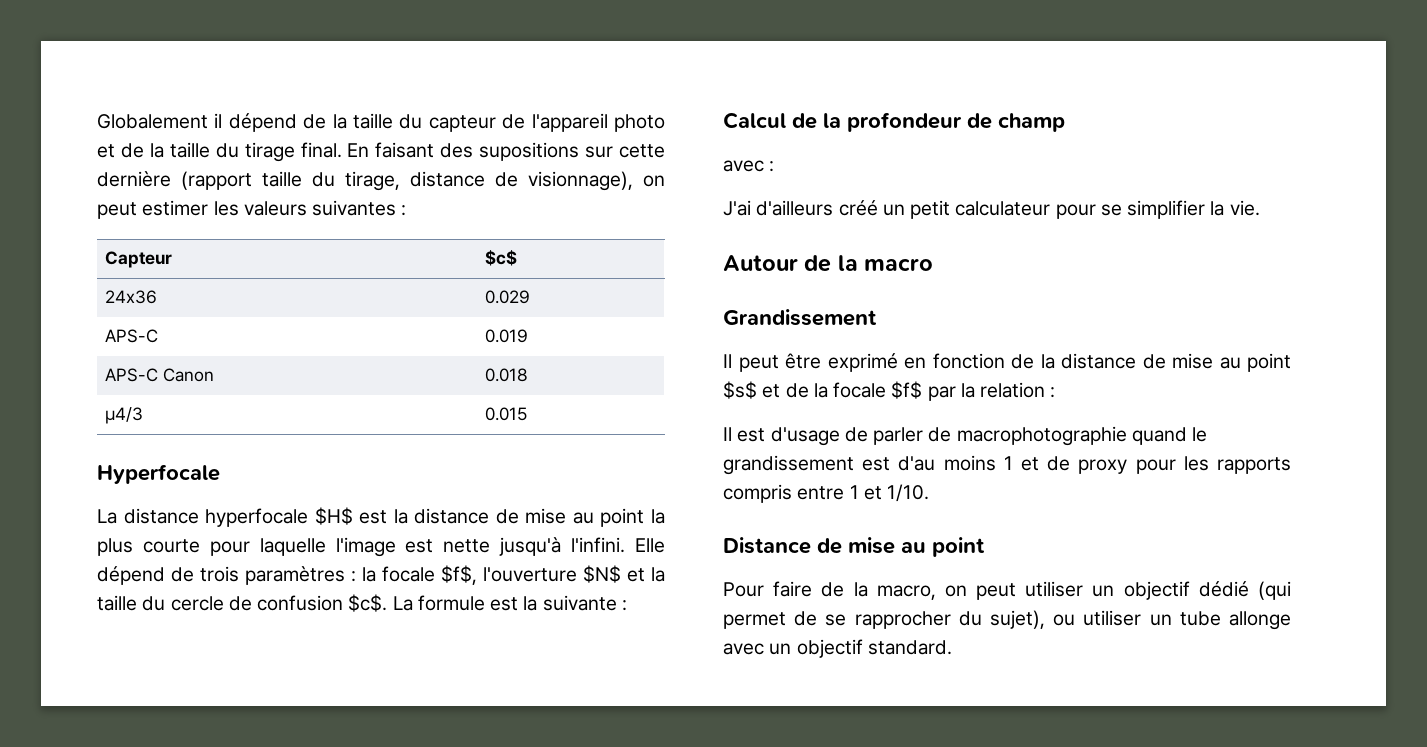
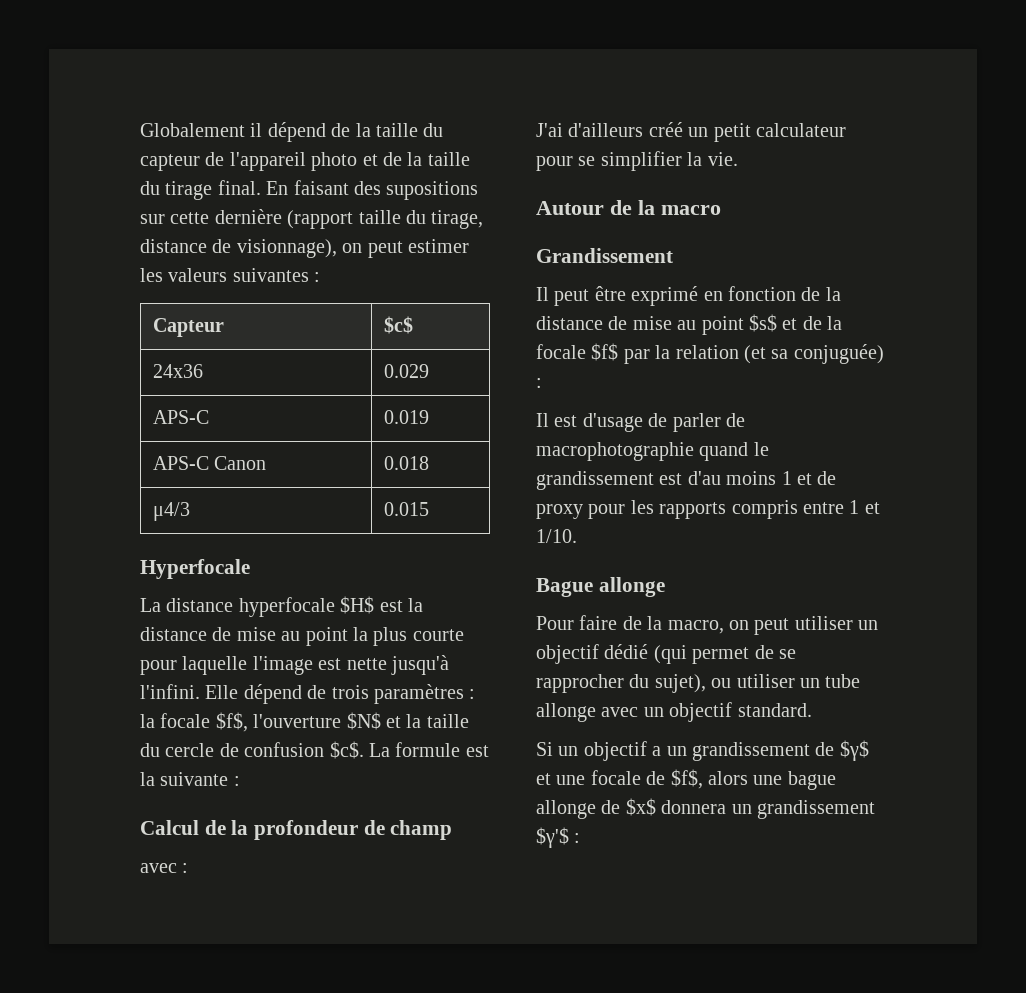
- Il peut être exprimé en fonction de la distance de mise au point $s$ et de la focale $f$ par la relation :
+ Il peut être exprimé en fonction de la distance de mise au point $s$ et de la focale $f$ par la relation (et sa conjuguée) :
- Distance de mise au point
+ Bague allonge
+ Si un objectif a un grandissement de $γ$ et une focale de $f$, alors une bague allonge de $x$ donnera un grandissement $γ'$ :

